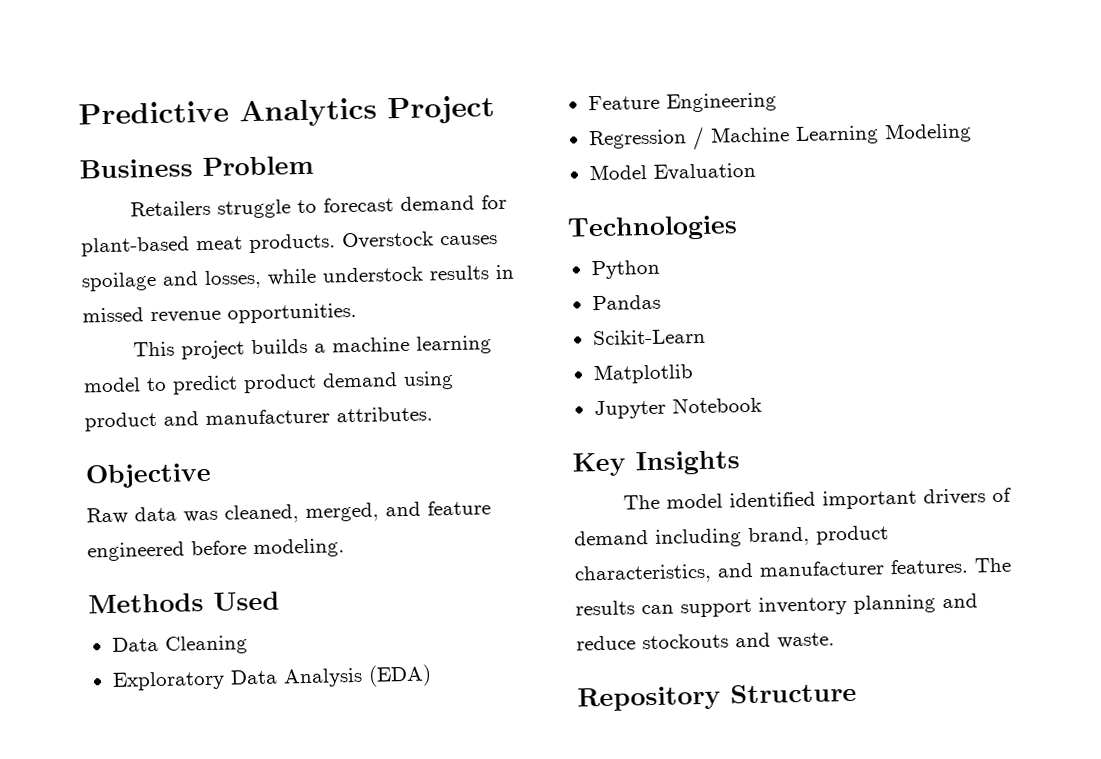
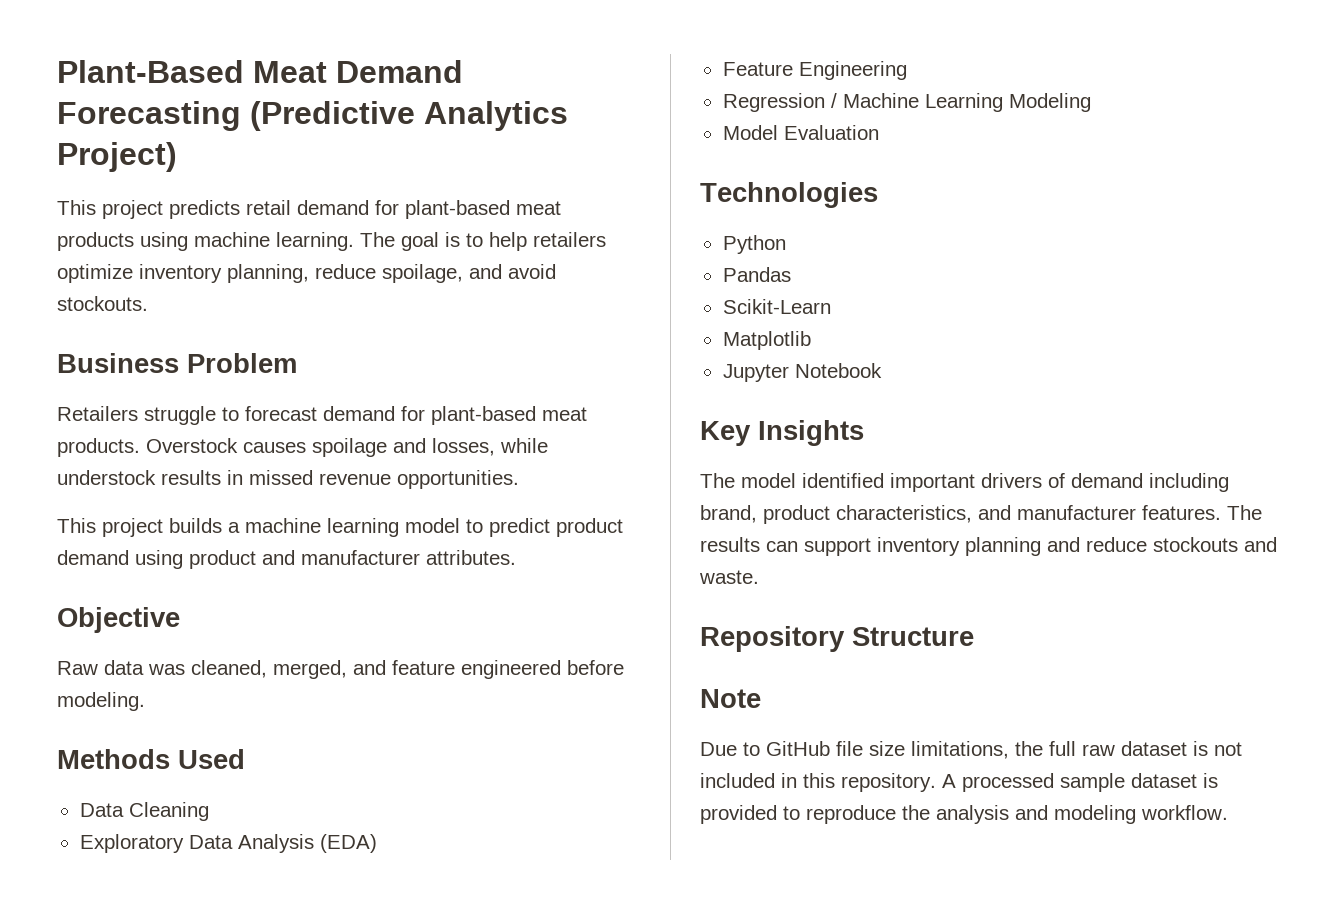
- Predictive Analytics Project
+ Plant-Based Meat Demand Forecasting (Predictive Analytics Project)
+ This project predicts retail demand for plant-based meat products using machine learning. The goal is to help retailers optimize inventory planning, reduce spoilage, and avoid stockouts.
+ Note
+ Due to GitHub file size limitations, the full raw dataset is not included in this repository. A processed sample dataset is provided to reproduce the analysis and modeling workflow.

